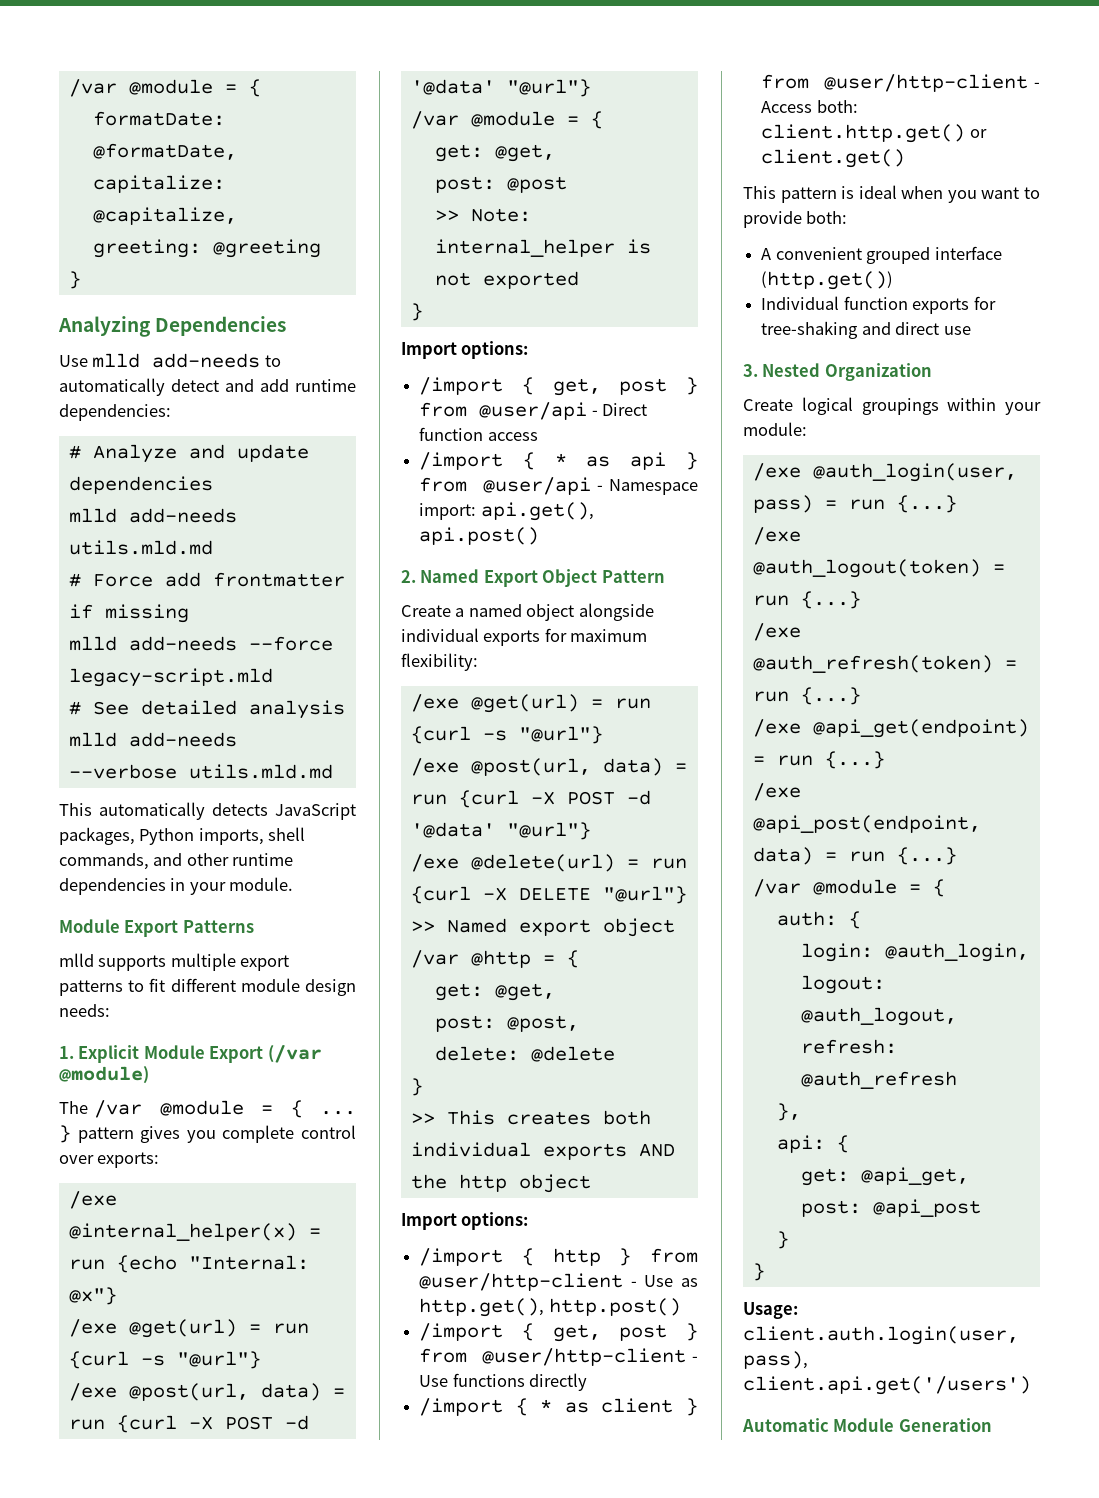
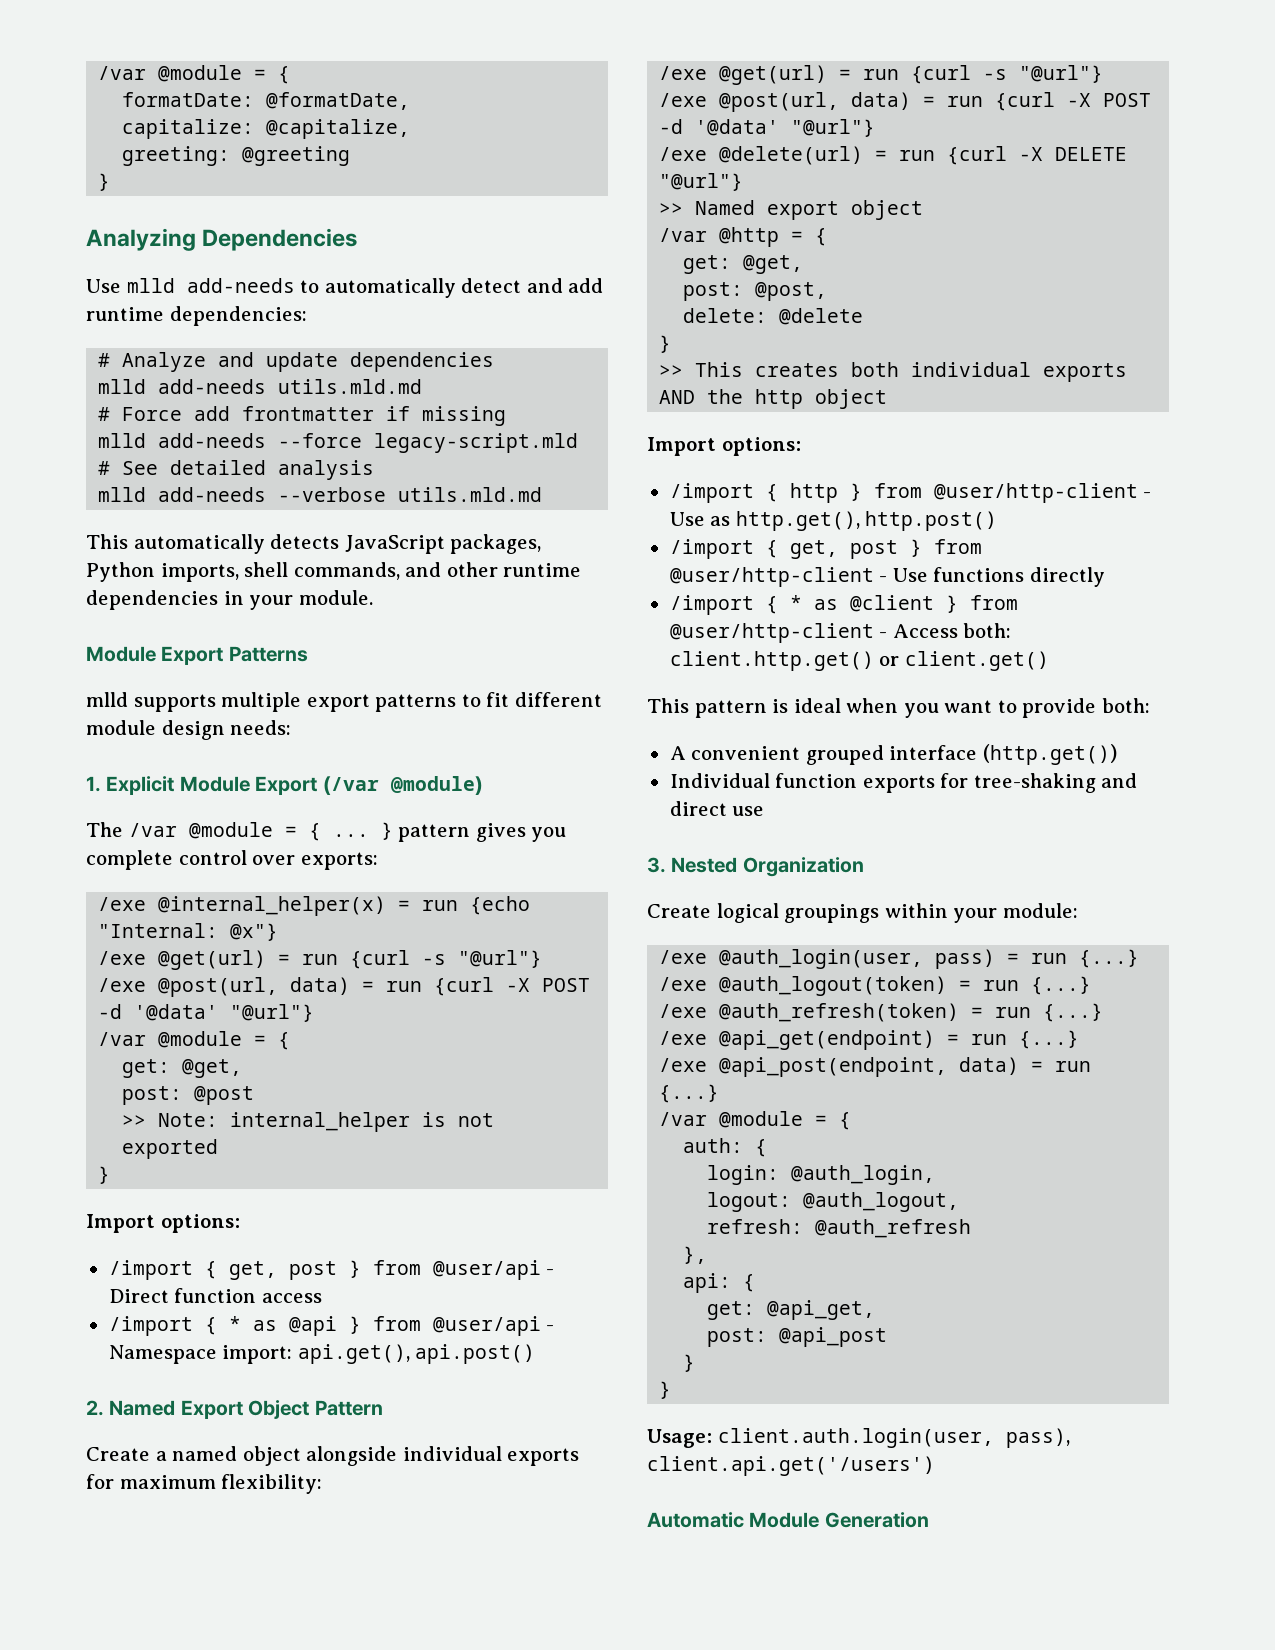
- /import { * as api } from @user/api - Namespace import: api.get(), api.post()
+ /import { * as @api } from @user/api - Namespace import: api.get(), api.post()
- /import { * as client } from @user/http-client - Access both: client.http.get() or client.get()
+ /import { * as @client } from @user/http-client - Access both: client.http.get() or client.get()

